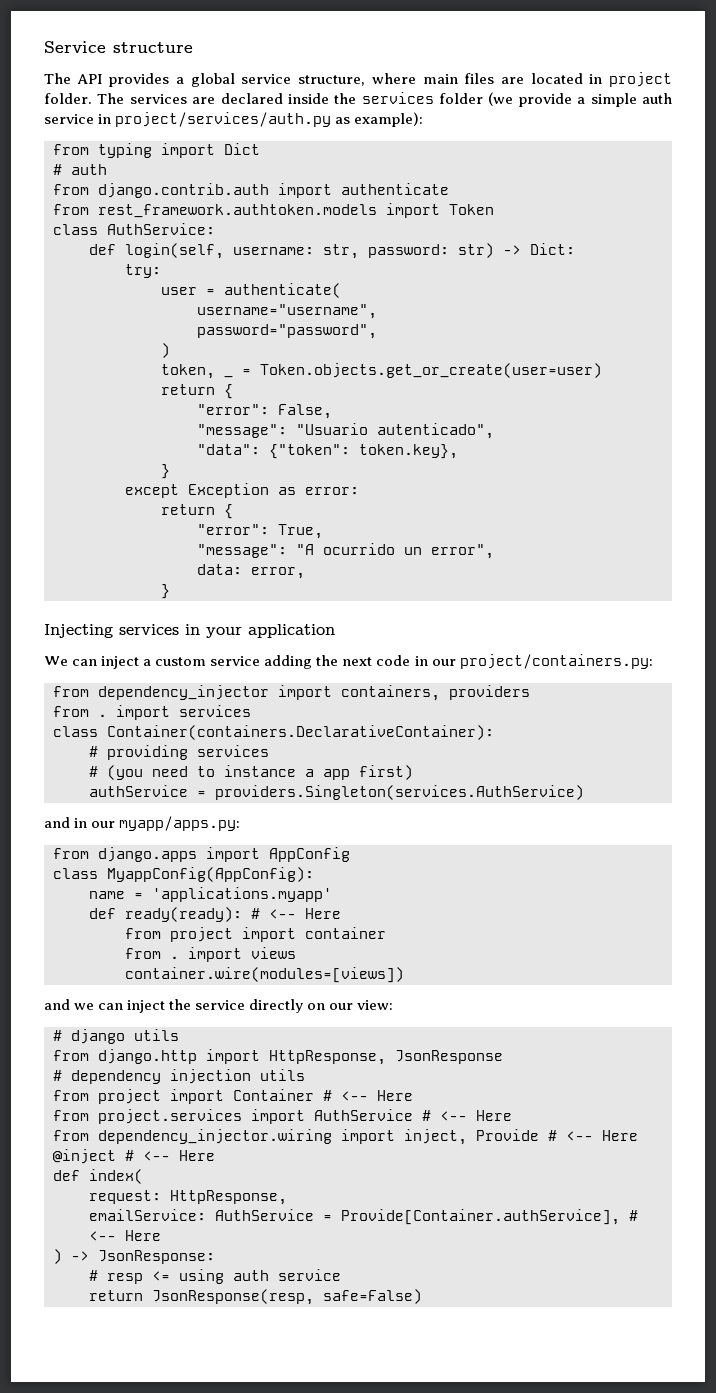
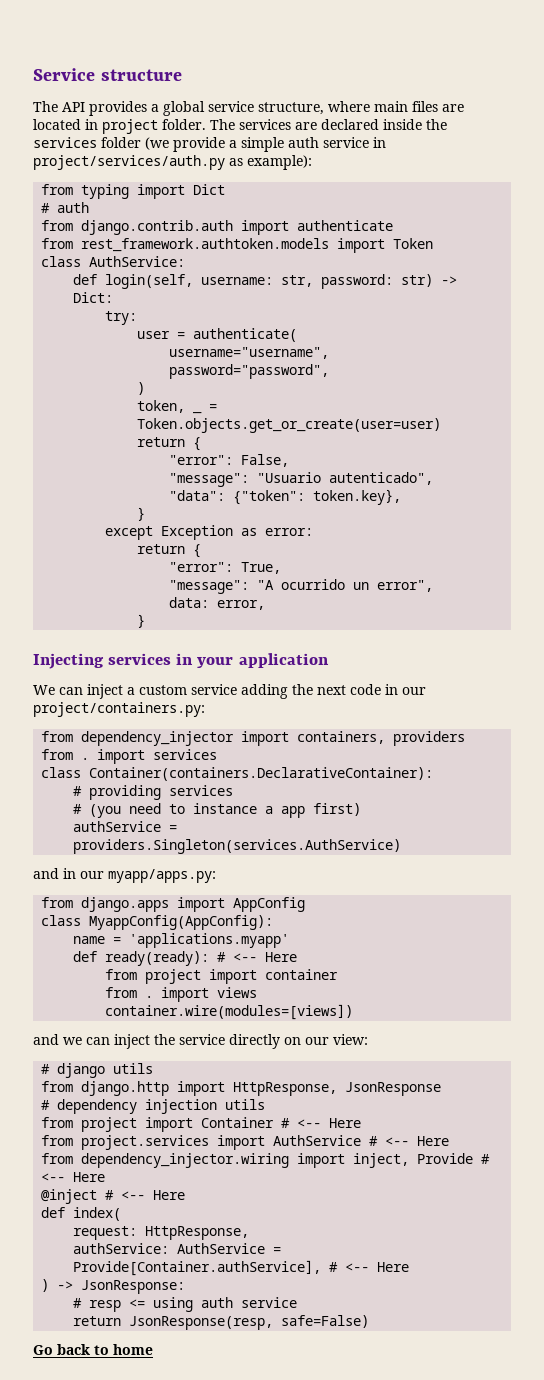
- emailService: AuthService = Provide[Container.authService], # <-- Here
+ authService: AuthService = Provide[Container.authService], # <-- Here
+ Go back to home

